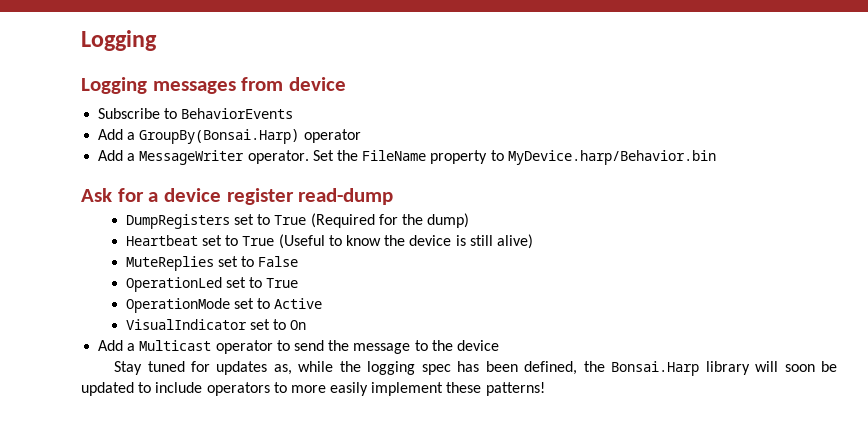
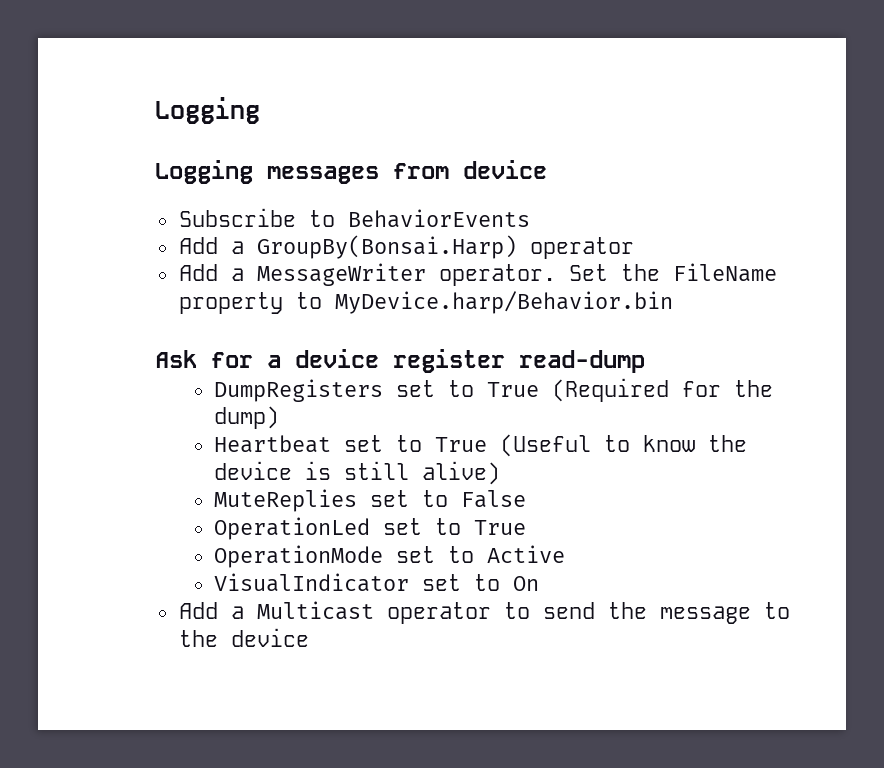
- Stay tuned for updates as, while the logging spec has been defined, the Bonsai.Harp library will soon be updated to include operators to more easily implement these patterns!

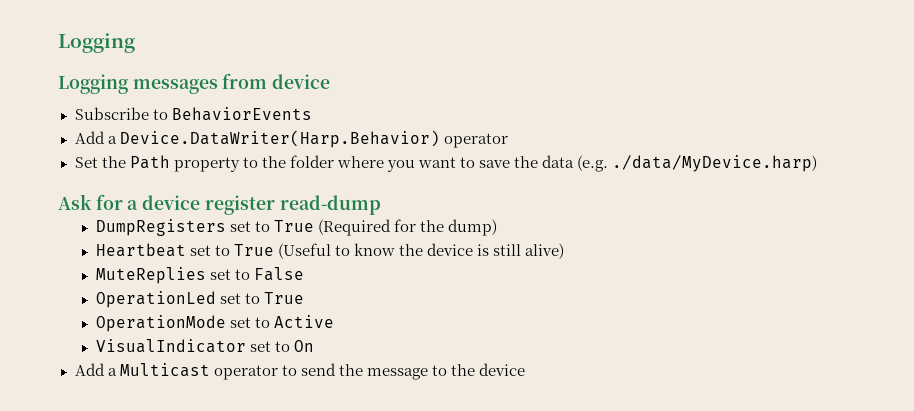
- Add a GroupBy(Bonsai.Harp) operator
+ Add a Device.DataWriter(Harp.Behavior) operator
- Add a MessageWriter operator. Set the FileName property to MyDevice.harp/Behavior.bin
+ Set the Path property to the folder where you want to save the data (e.g. ./data/MyDevice.harp)

